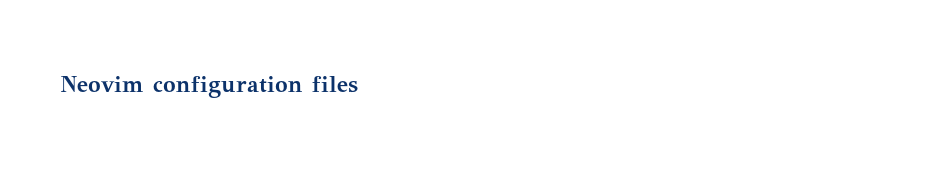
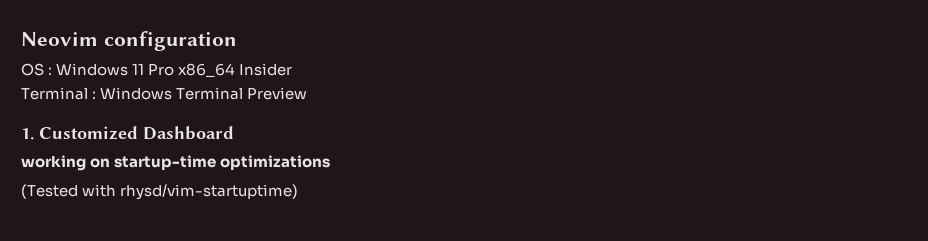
- Neovim configuration files
+ Neovim configuration
+ OS : Windows 11 Pro x86_64 Insider
+ Terminal : Windows Terminal Preview
+ 1. Customized Dashboard
+ working on startup-time optimizations
+ (Tested with rhysd/vim-startuptime)

